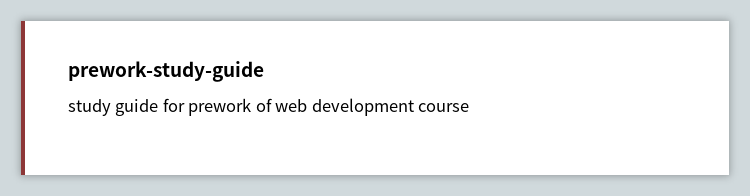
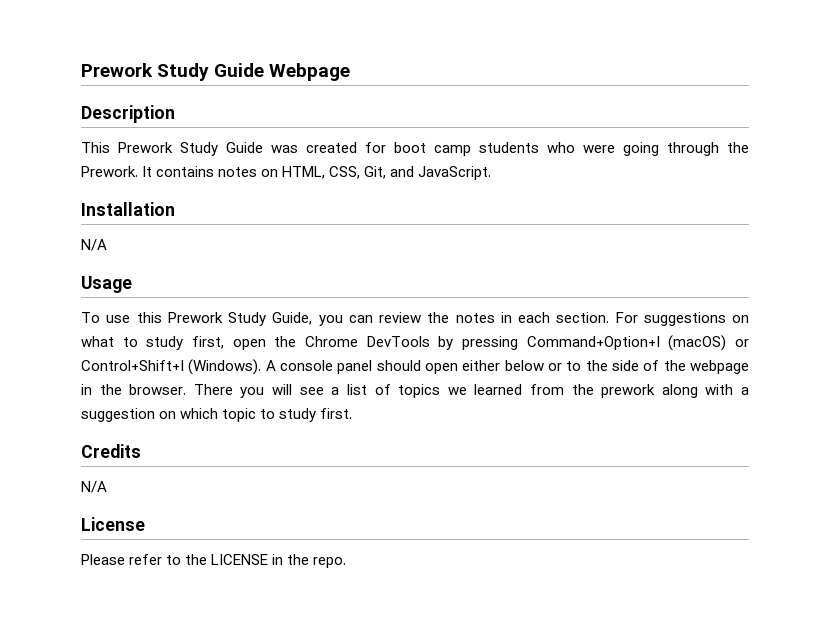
- prework-study-guide
- study guide for prework of web development course
+ Prework Study Guide Webpage
+ Description
+ This Prework Study Guide was created for boot camp students who were going through the Prework. It contains notes on HTML, CSS, Git, and JavaScript.
+ Installation
+ N/A
+ Usage
+ To use this Prework Study Guide, you can review the notes in each section. For suggestions on what to study first, open the Chrome DevTools by pressing Command+Option+I (macOS) or Control+Shift+I (Windows). A console panel should open either below or to the side of the webpage in the browser. There you will see a list of topics we learned from the prework along with a suggestion on which topic to study first.
+ Credits
+ N/A
+ License
+ Please refer to the LICENSE in the repo.

